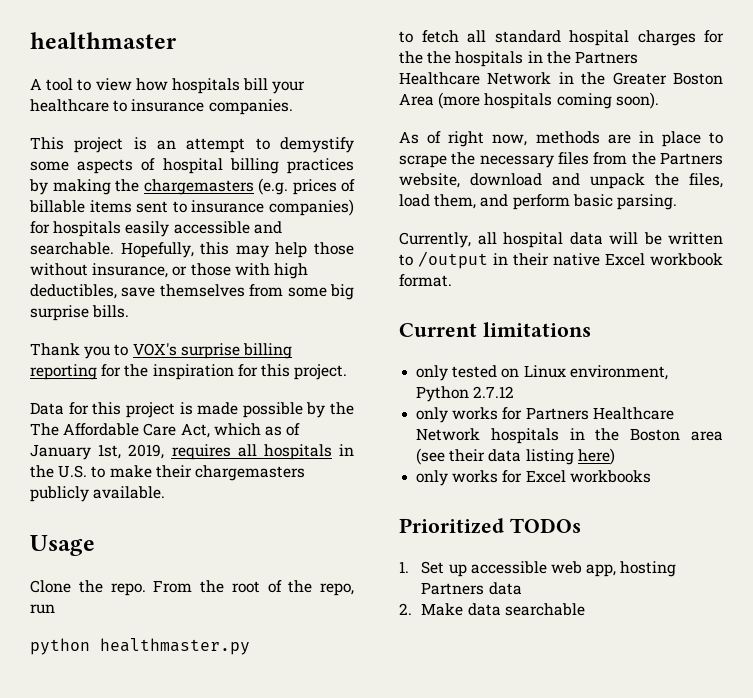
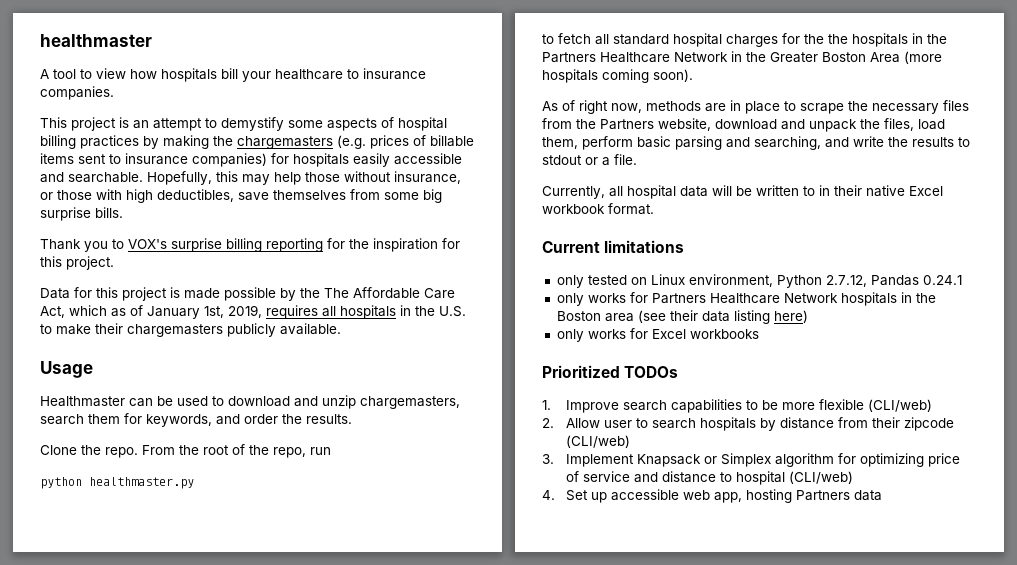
+ Healthmaster can be used to download and unzip chargemasters, search them for keywords, and order the results.
- As of right now, methods are in place to scrape the necessary files from the Partners website, download and unpack the files, load them, and perform basic parsing.
+ As of right now, methods are in place to scrape the necessary files from the Partners website, download and unpack the files, load them, perform basic parsing and searching, and write the results to stdout or a file.
- Currently, all hospital data will be written to /output in their native Excel workbook format.
+ Currently, all hospital data will be written to in their native Excel workbook format.
- only tested on Linux environment, Python 2.7.12
+ only tested on Linux environment, Python 2.7.12, Pandas 0.24.1
- 1. Set up accessible web app, hosting Partners data
+ 1. Improve search capabilities to be more flexible (CLI/web)
+ 2. Allow user to search hospitals by distance from their zipcode (CLI/web)
+ 3. Implement Knapsack or Simplex algorithm for optimizing price of service and distance to hospital (CLI/web)
+ 4. Set up accessible web app, hosting Partners data
- 2. Make data searchable

